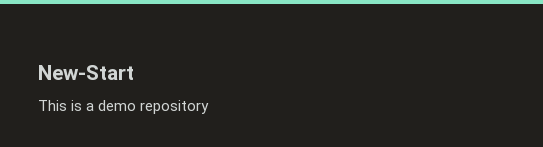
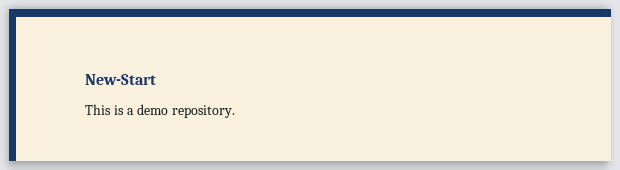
- This is a demo repository
+ This is a demo repository.

